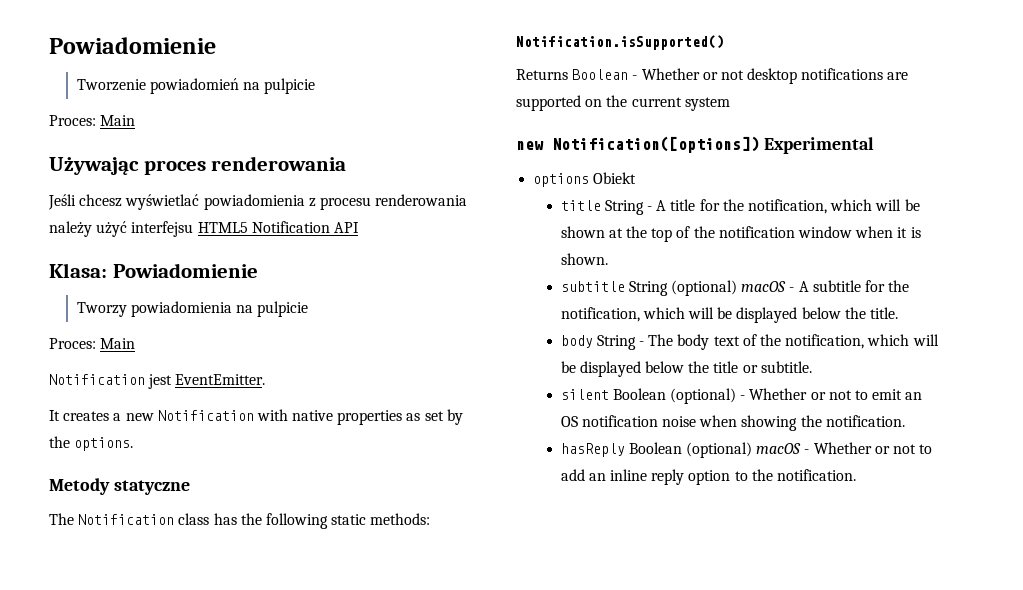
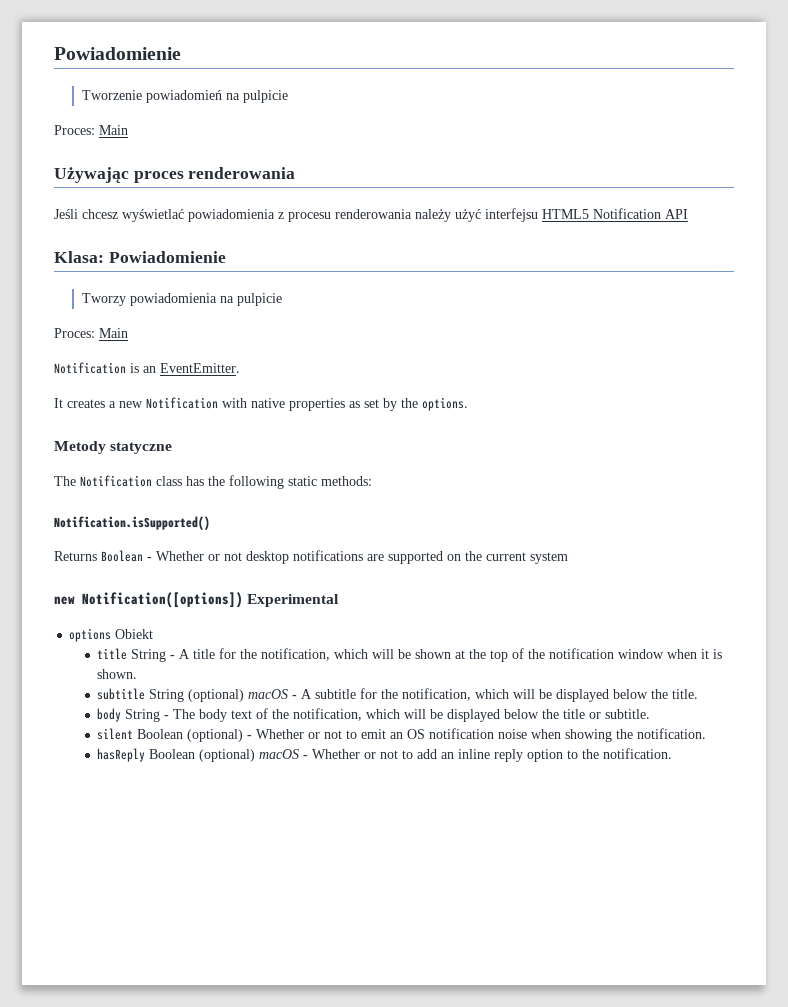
- Notification jest EventEmitter.
+ Notification is an EventEmitter.

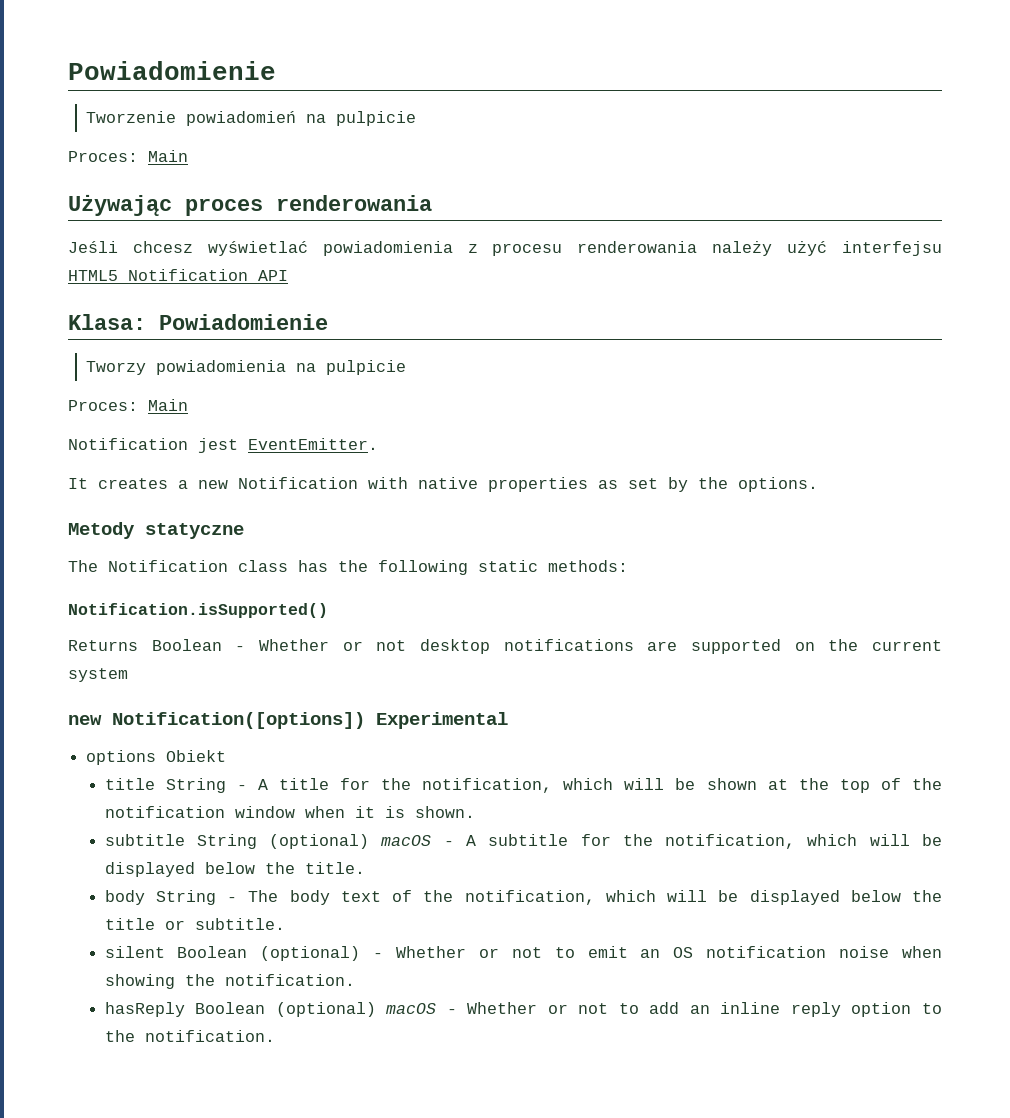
- Notification is an EventEmitter.
+ Notification jest EventEmitter.

